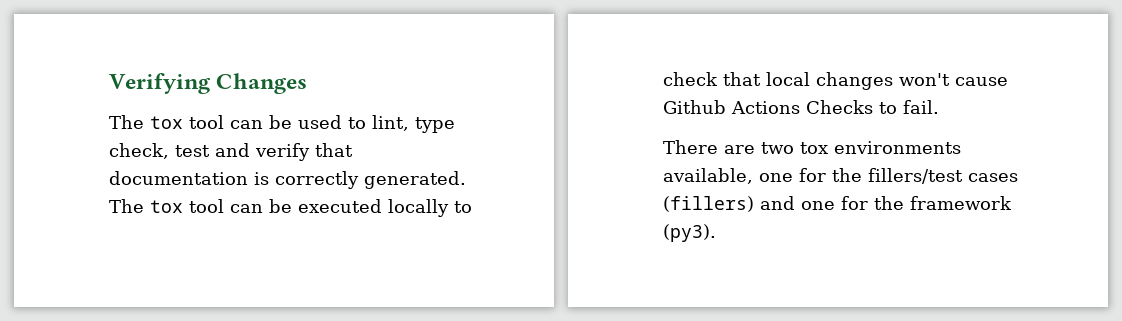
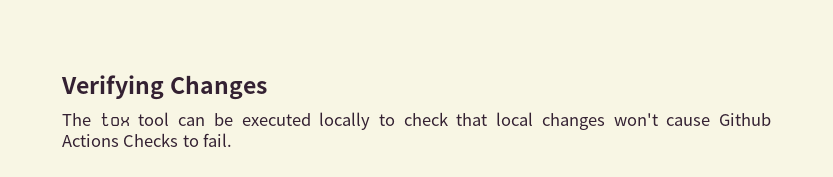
- The tox tool can be used to lint, type check, test and verify that documentation is correctly generated. The tox tool can be executed locally to check that local changes won't cause Github Actions Checks to fail.
+ The tox tool can be executed locally to check that local changes won't cause Github Actions Checks to fail.
- There are two tox environments available, one for the fillers/test cases (fillers) and one for the framework (py3).

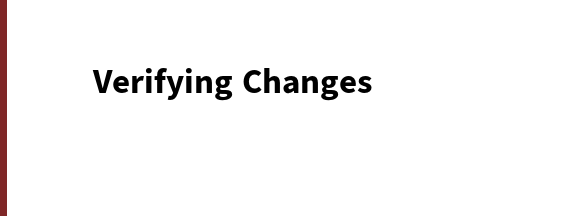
- The tox tool can be executed locally to check that local changes won't cause Github Actions Checks to fail.

